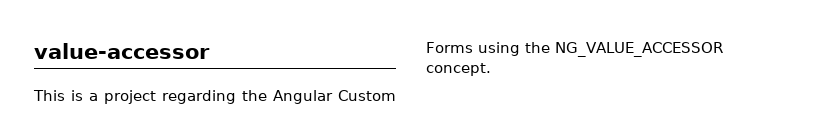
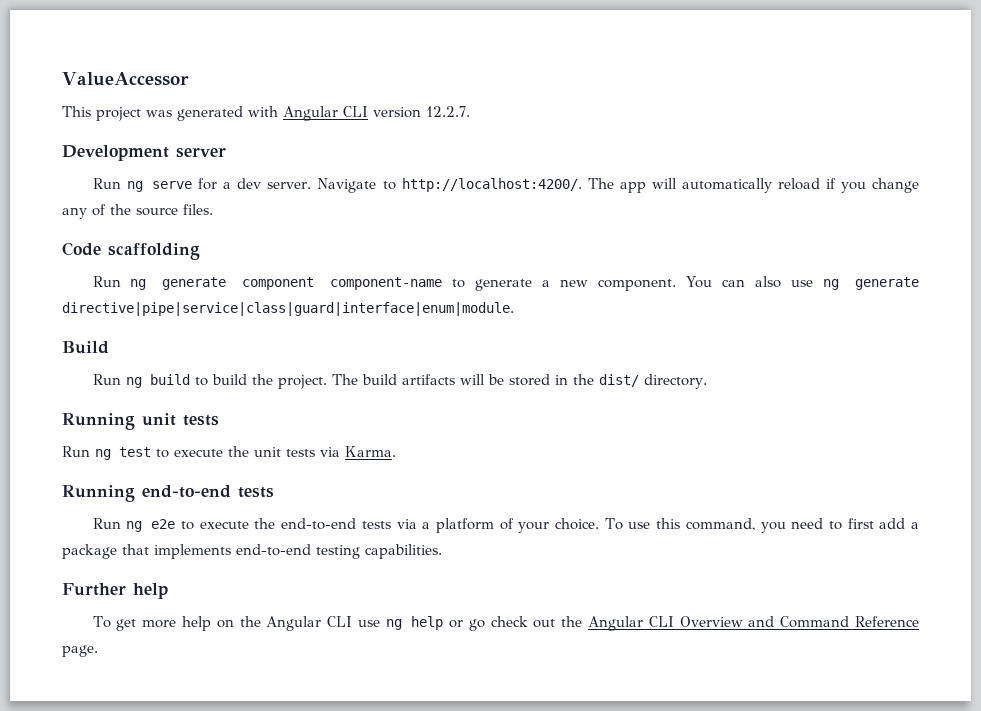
- value-accessor
+ ValueAccessor
- This is a project regarding the Angular Custom Forms using the NG_VALUE_ACCESSOR concept.
+ This project was generated with Angular CLI version 12.2.7.
+ Development server
+ Run ng serve for a dev server. Navigate to http://localhost:4200/. The app will automatically reload if you change any of the source files.
+ Code scaffolding
+ Run ng generate component component-name to generate a new component. You can also use ng generate directive|pipe|service|class|guard|interface|enum|module.
+ Build
+ Run ng build to build the project. The build artifacts will be stored in the dist/ directory.
+ Running unit tests
+ Run ng test to execute the unit tests via Karma.
+ Running end-to-end tests
+ Run ng e2e to execute the end-to-end tests via a platform of your choice. To use this command, you need to first add a package that implements end-to-end testing capabilities.
+ Further help
+ To get more help on the Angular CLI use ng help or go check out the Angular CLI Overview and Command Reference page.

